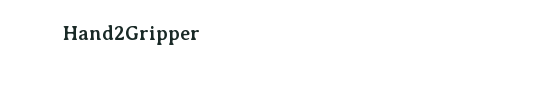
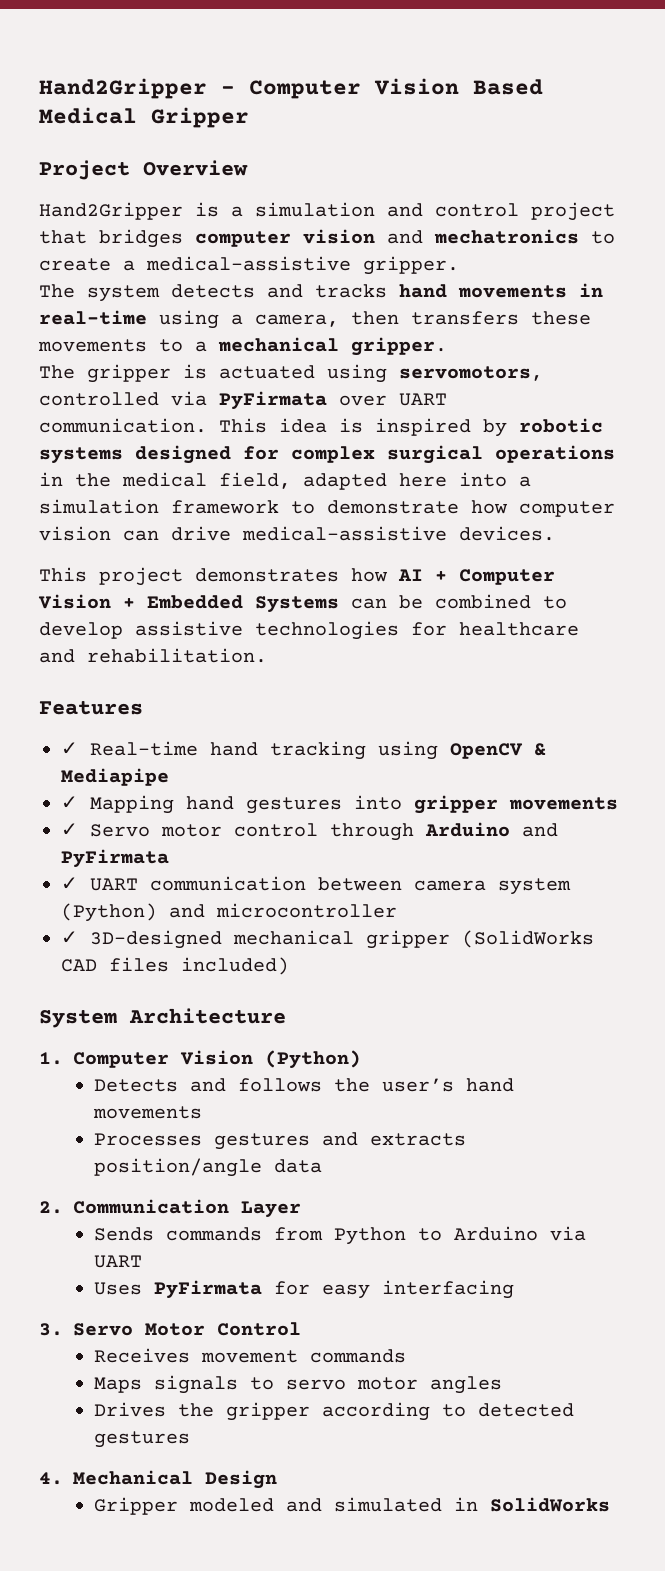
- Hand2Gripper
+ Hand2Gripper – Computer Vision Based Medical Gripper
+ Project Overview
+ Hand2Gripper is a simulation and control project that bridges computer vision and mechatronics to create a medical-assistive gripper.
+ The system detects and tracks hand movements in real-time using a camera, then transfers these movements to a mechanical gripper.
+ The gripper is actuated using servomotors, controlled via PyFirmata over UART communication. This idea is inspired by robotic systems designed for complex surgical operations in the medical field, adapted here into a simulation framework to demonstrate how computer vision can drive medical-assistive devices.
+ This project demonstrates how AI + Computer Vision + Embedded Systems can be combined to develop assistive technologies for healthcare and rehabilitation.
+ Features
+ ✓ Real-time hand tracking using OpenCV & Mediapipe
+ ✓ Mapping hand gestures into gripper movements
+ ✓ Servo motor control through Arduino and PyFirmata
+ ✓ UART communication between camera system (Python) and microcontroller
+ ✓ 3D-designed mechanical gripper (SolidWorks CAD files included)
+ System Architecture
+ 1. Computer Vision (Python)
+ Detects and follows the user’s hand movements
+ Processes gestures and extracts position/angle data
+ 2. Communication Layer
+ Sends commands from Python to Arduino via UART
+ Uses PyFirmata for easy interfacing
+ 3. Servo Motor Control
+ Receives movement commands
+ Maps signals to servo motor angles
+ Drives the gripper according to detected gestures
+ 4. Mechanical Design
+ Gripper modeled and simulated in SolidWorks

